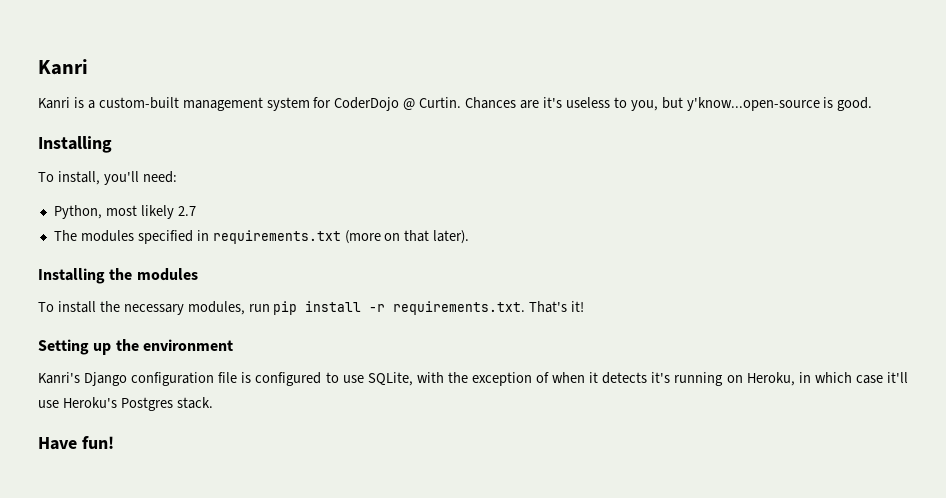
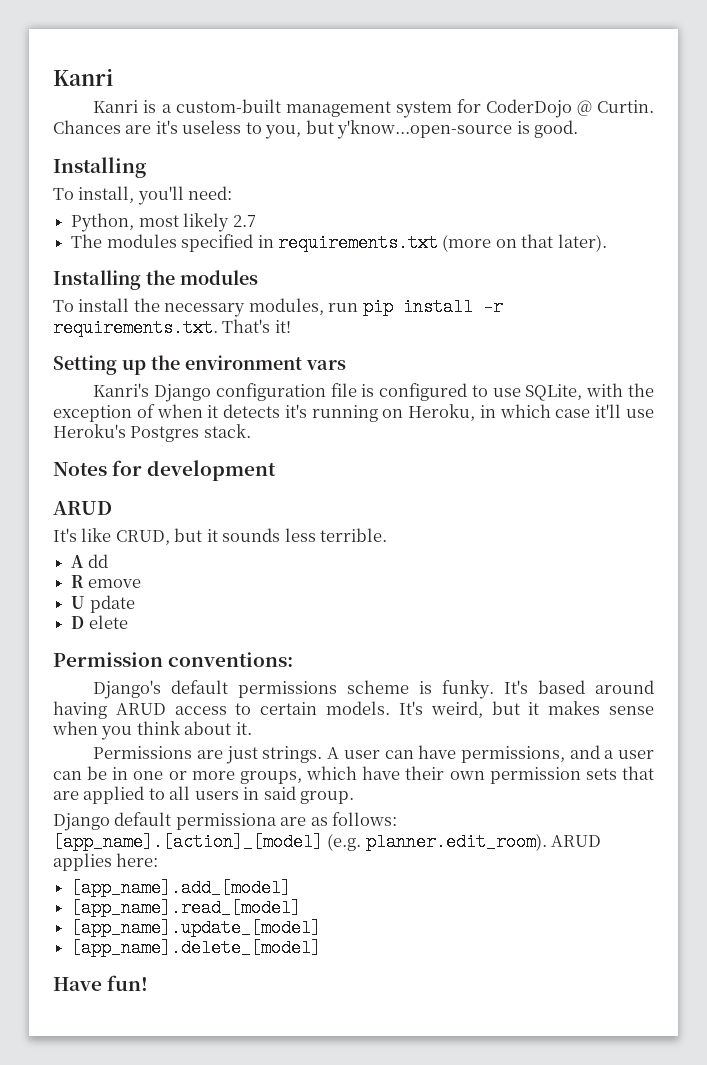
- Setting up the environment
+ Setting up the environment vars
+ Notes for development
+ ARUD
+ It's like CRUD, but it sounds less terrible.
+ A dd
+ R emove
+ U pdate
+ D elete
+ Permission conventions:
+ Django's default permissions scheme is funky. It's based around having ARUD access to certain models. It's weird, but it makes sense when you think about it.
+ Permissions are just strings. A user can have permissions, and a user can be in one or more groups, which have their own permission sets that are applied to all users in said group.
+ Django default permissiona are as follows: [app_name].[action]_[model] (e.g. planner.edit_room). ARUD applies here:
+ [app_name].add_[model]
+ [app_name].read_[model]
+ [app_name].update_[model]
+ [app_name].delete_[model]

